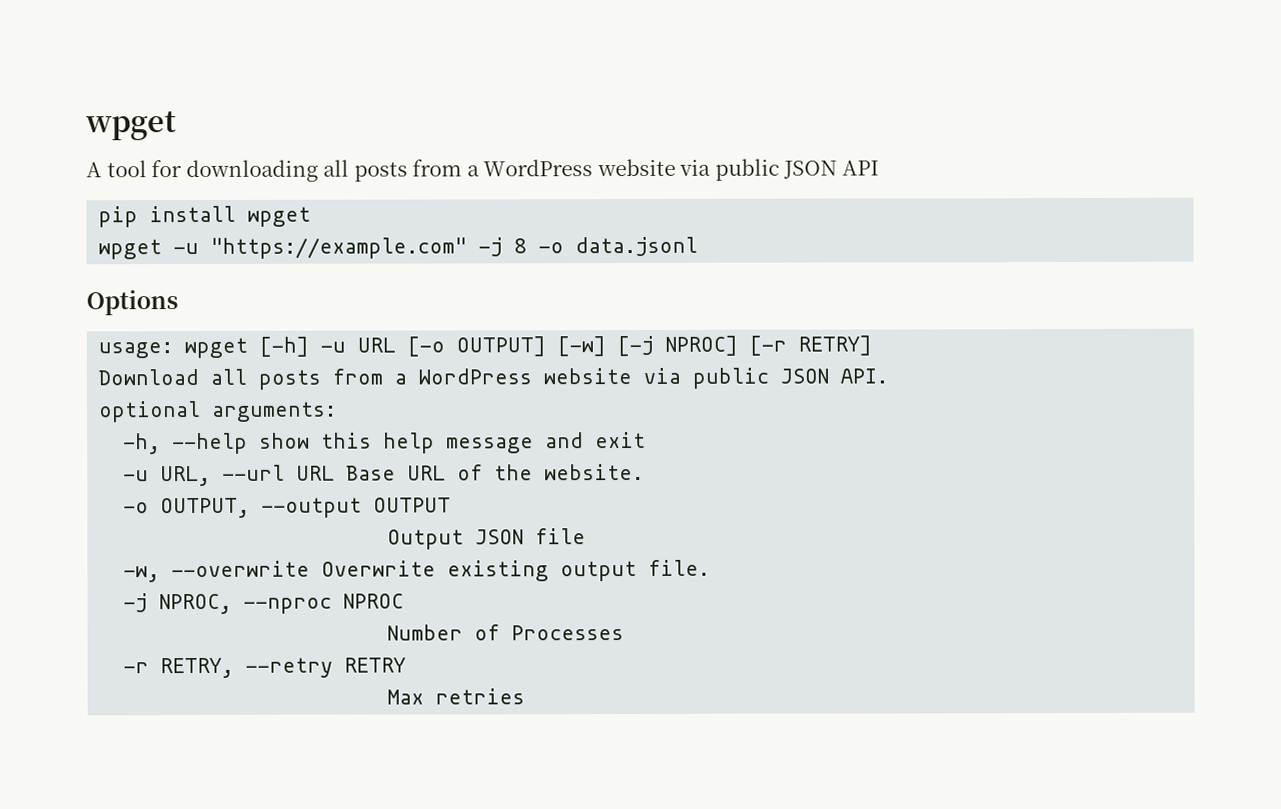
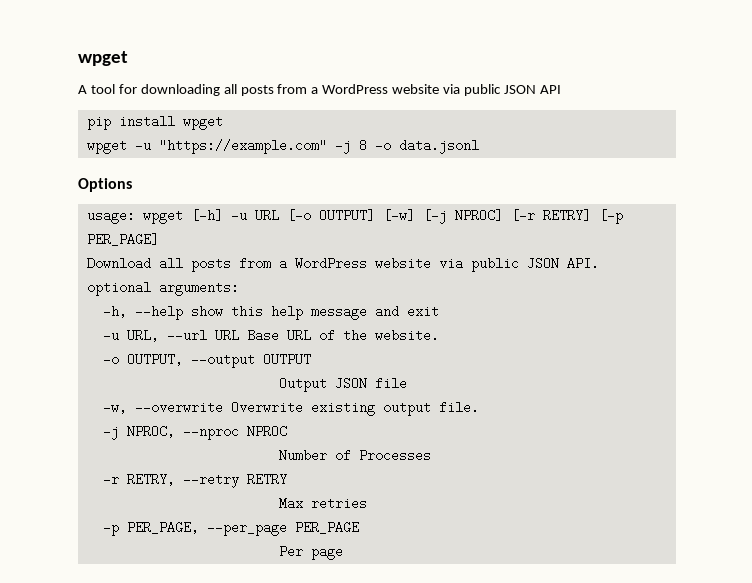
- usage: wpget [-h] -u URL [-o OUTPUT] [-w] [-j NPROC] [-r RETRY]
+ usage: wpget [-h] -u URL [-o OUTPUT] [-w] [-j NPROC] [-r RETRY] [-p PER_PAGE]
+ -p PER_PAGE, --per_page PER_PAGE
+ Per page

